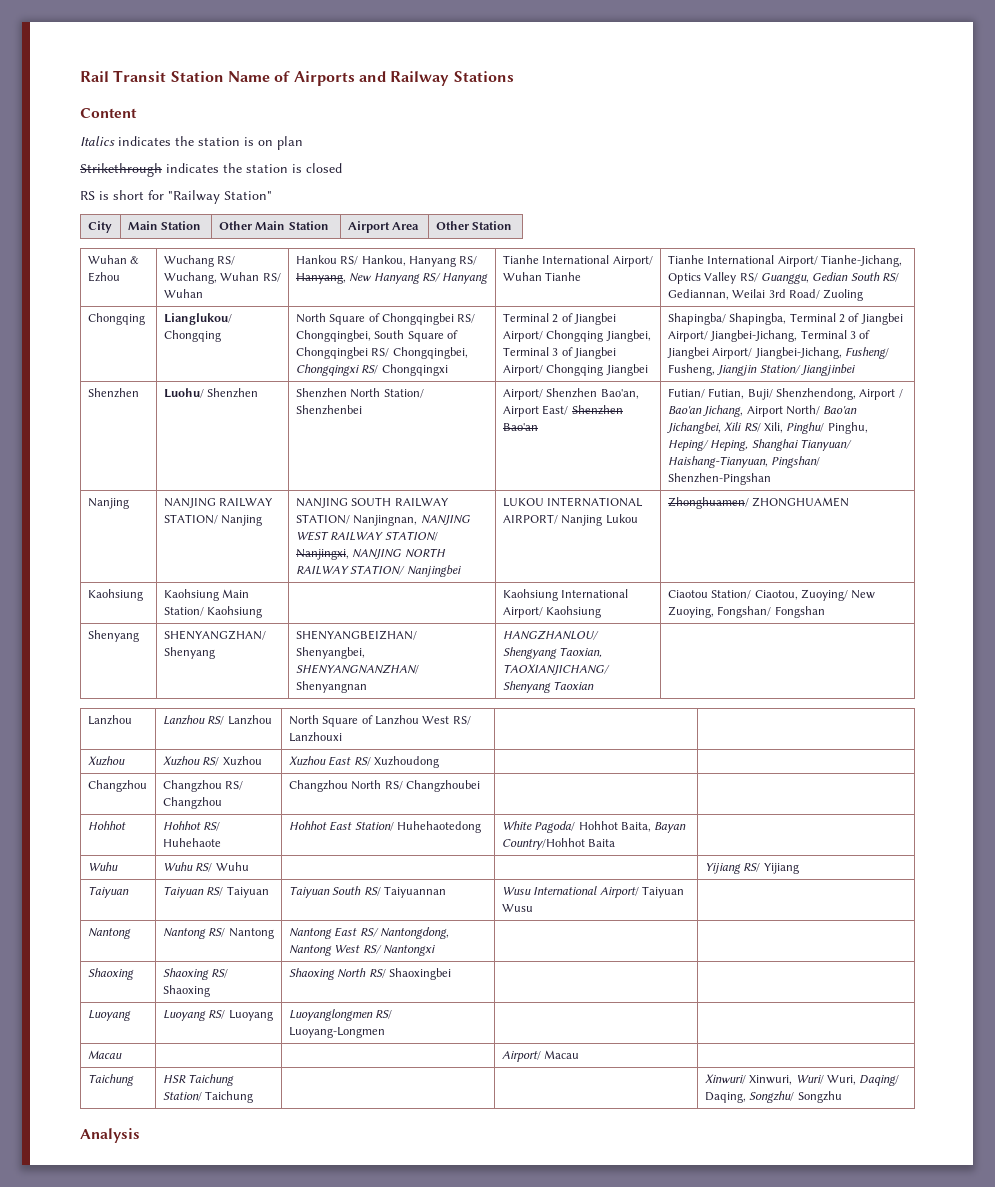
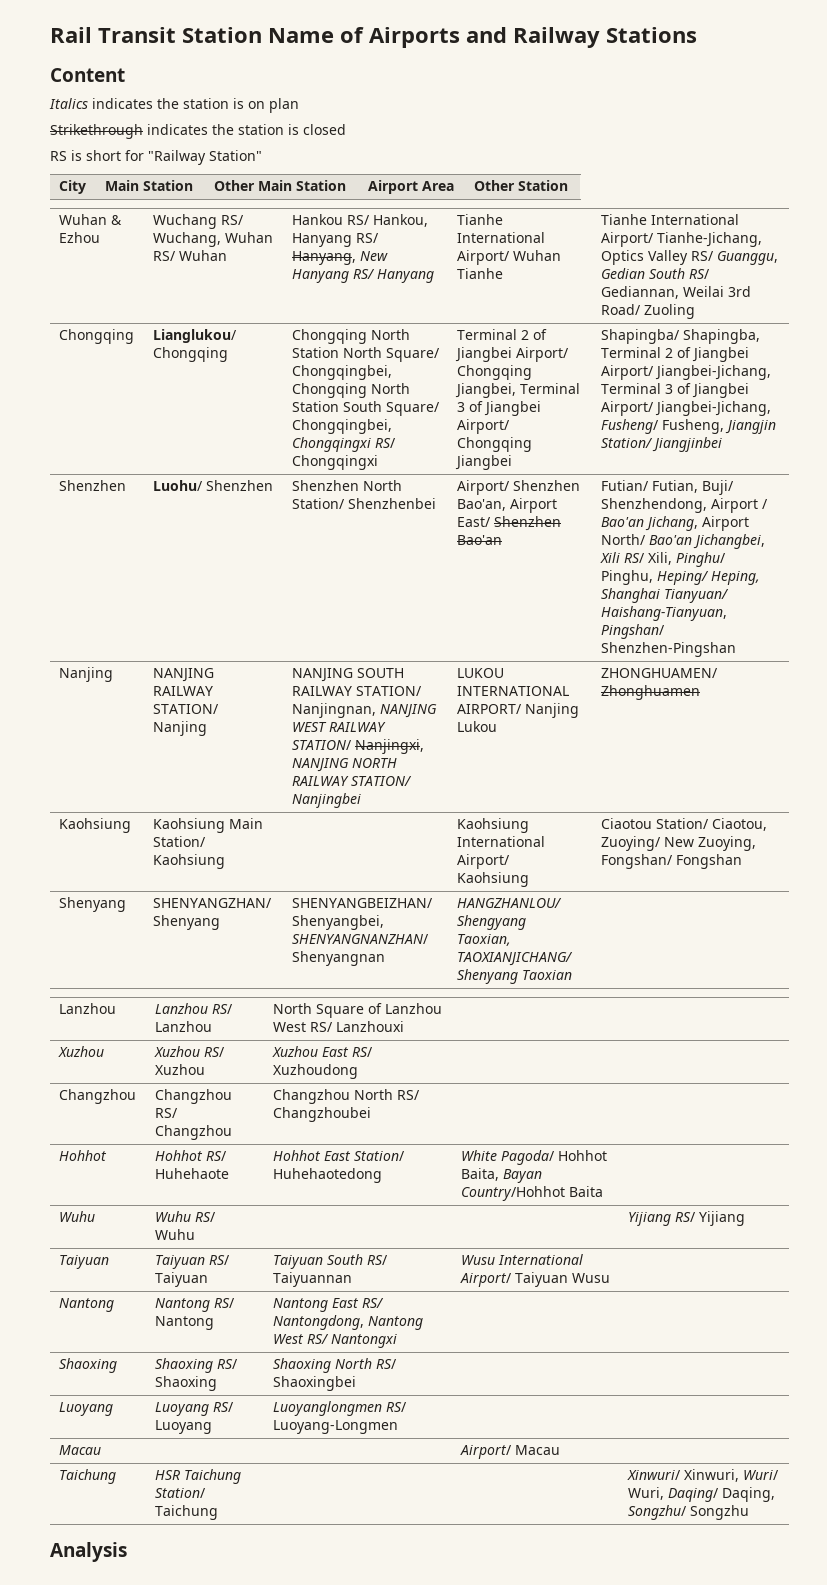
- North Square of Chongqingbei RS/ Chongqingbei, South Square of Chongqingbei RS/ Chongqingbei, Chongqingxi RS/ Chongqingxi
+ Chongqing North Station North Square/ Chongqingbei, Chongqing North Station South Square/ Chongqingbei, Chongqingxi RS/ Chongqingxi
- Nanjing | NANJING RAILWAY STATION/ Nanjing | NANJING SOUTH RAILWAY STATION/ Nanjingnan, NANJING WEST RAILWAY STATION/ Nanjingxi, NANJING NORTH RAILWAY STATION/ Nanjingbei | LUKOU INTERNATIONAL AIRPORT/ Nanjing Lukou | Zhonghuamen/ ZHONGHUAMEN
+ Nanjing | NANJING RAILWAY STATION/ Nanjing | NANJING SOUTH RAILWAY STATION/ Nanjingnan, NANJING WEST RAILWAY STATION/ Nanjingxi, NANJING NORTH RAILWAY STATION/ Nanjingbei | LUKOU INTERNATIONAL AIRPORT/ Nanjing Lukou | ZHONGHUAMEN/ Zhonghuamen

